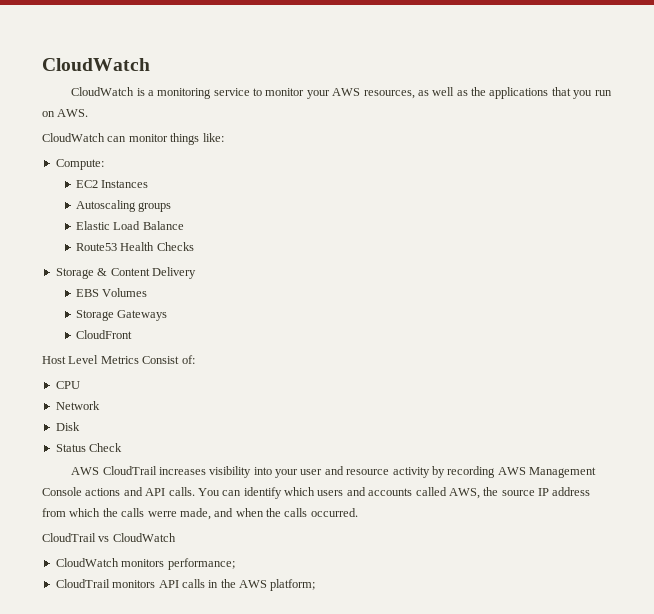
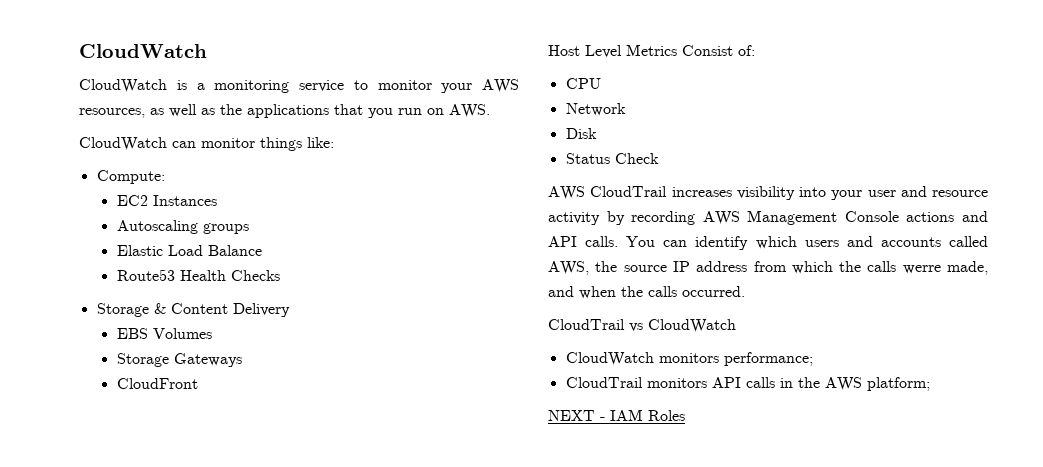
+ NEXT - IAM Roles

